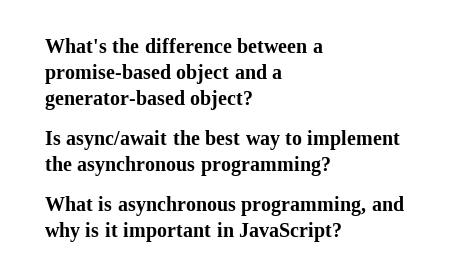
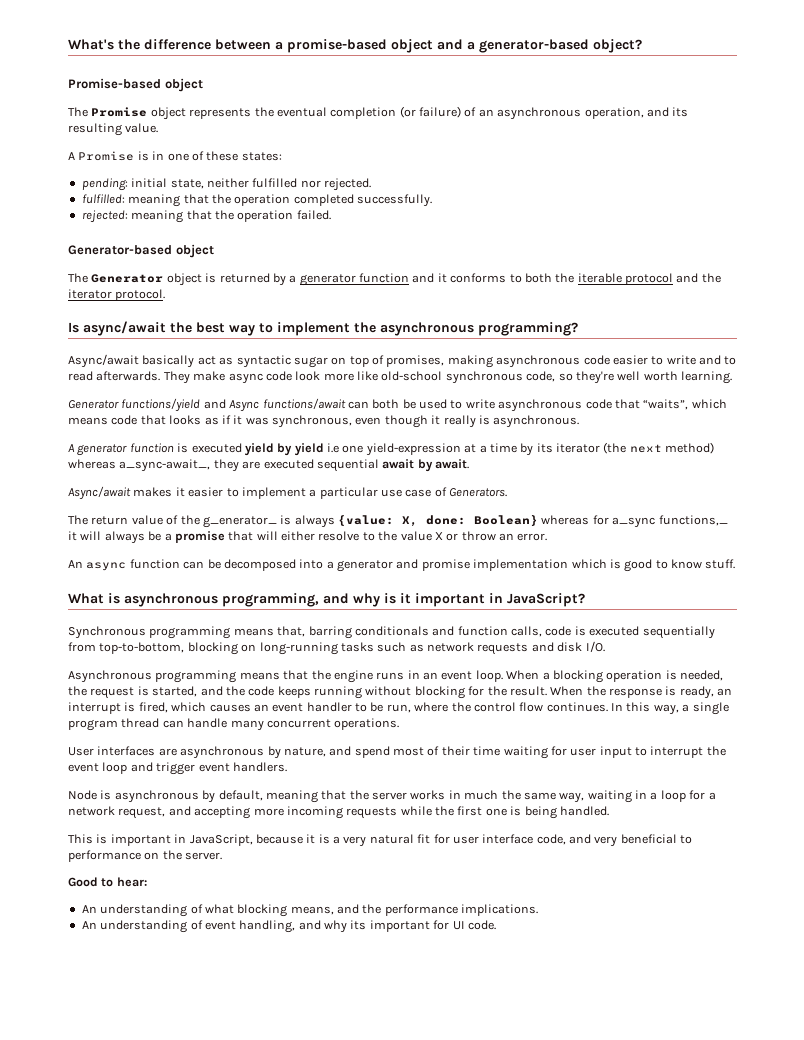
+ Promise-based object
+ The Promise object represents the eventual completion (or failure) of an asynchronous operation, and its resulting value.
+ A Promise is in one of these states:
+ pending: initial state, neither fulfilled nor rejected.
+ fulfilled: meaning that the operation completed successfully.
+ rejected: meaning that the operation failed.
+ Generator-based object
+ The Generator object is returned by a generator function and it conforms to both the iterable protocol and the iterator protocol.
+ Async/await basically act as syntactic sugar on top of promises, making asynchronous code easier to write and to read afterwards. They make async code look more like old-school synchronous code, so they're well worth learning.
+ Generator functions/yield and Async functions/await can both be used to write asynchronous code that “waits”, which means code that looks as if it was synchronous, even though it really is asynchronous.
+ A generator function is executed yield by yield i.e one yield-expression at a time by its iterator (the next method) whereas a_sync-await_, they are executed sequential await by await.
+ Async/await makes it easier to implement a particular use case of Generators.
+ The return value of the g_enerator_ is always {value: X, done: Boolean} whereas for a_sync functions,_ it will always be a promise that will either resolve to the value X or throw an error.
+ An async function can be decomposed into a generator and promise implementation which is good to know stuff.
+ Synchronous programming means that, barring conditionals and function calls, code is executed sequentially from top-to-bottom, blocking on long-running tasks such as network requests and disk I/O.
+ Asynchronous programming means that the engine runs in an event loop. When a blocking operation is needed, the request is started, and the code keeps running without blocking for the result. When the response is ready, an interrupt is fired, which causes an event handler to be run, where the control flow continues. In this way, a single program thread can handle many concurrent operations.
+ User interfaces are asynchronous by nature, and spend most of their time waiting for user input to interrupt the event loop and trigger event handlers.
+ Node is asynchronous by default, meaning that the server works in much the same way, waiting in a loop for a network request, and accepting more incoming requests while the first one is being handled.
+ This is important in JavaScript, because it is a very natural fit for user interface code, and very beneficial to performance on the server.
+ Good to hear:
+ An understanding of what blocking means, and the performance implications.
+ An understanding of event handling, and why its important for UI code.

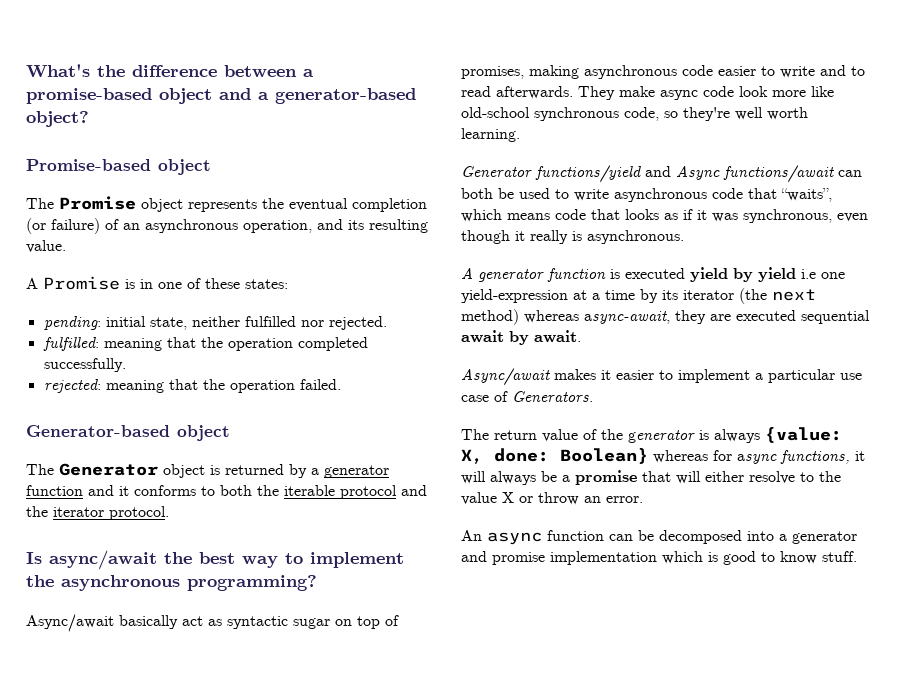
- A generator function is executed yield by yield i.e one yield-expression at a time by its iterator (the next method) whereas a_sync-await_, they are executed sequential await by await.
+ A generator function is executed yield by yield i.e one yield-expression at a time by its iterator (the next method) whereas async-await, they are executed sequential await by await.
- The return value of the g_enerator_ is always {value: X, done: Boolean} whereas for a_sync functions,_ it will always be a promise that will either resolve to the value X or throw an error.
+ The return value of the generator is always {value: X, done: Boolean} whereas for async functions, it will always be a promise that will either resolve to the value X or throw an error.
- What is asynchronous programming, and why is it important in JavaScript?
- Synchronous programming means that, barring conditionals and function calls, code is executed sequentially from top-to-bottom, blocking on long-running tasks such as network requests and disk I/O.
- Asynchronous programming means that the engine runs in an event loop. When a blocking operation is needed, the request is started, and the code keeps running without blocking for the result. When the response is ready, an interrupt is fired, which causes an event handler to be run, where the control flow continues. In this way, a single program thread can handle many concurrent operations.
- User interfaces are asynchronous by nature, and spend most of their time waiting for user input to interrupt the event loop and trigger event handlers.
- Node is asynchronous by default, meaning that the server works in much the same way, waiting in a loop for a network request, and accepting more incoming requests while the first one is being handled.
- This is important in JavaScript, because it is a very natural fit for user interface code, and very beneficial to performance on the server.
- Good to hear:
- An understanding of what blocking means, and the performance implications.
- An understanding of event handling, and why its important for UI code.

